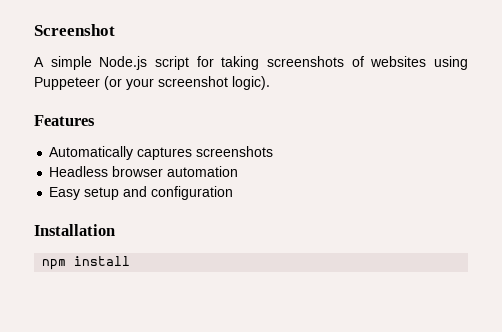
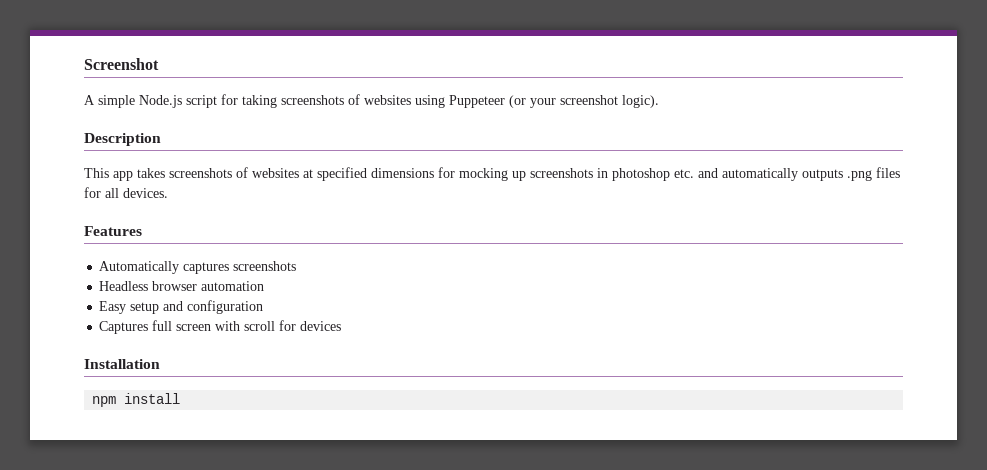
+ Description
+ This app takes screenshots of websites at specified dimensions for mocking up screenshots in photoshop etc. and automatically outputs .png files for all devices.
+ Captures full screen with scroll for devices

